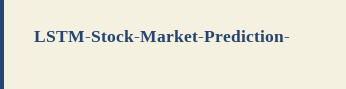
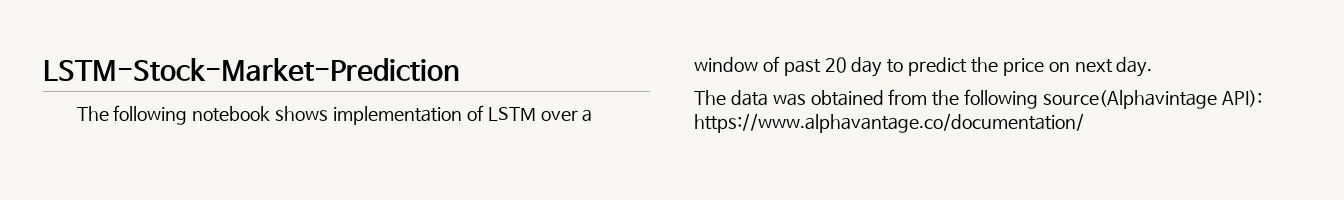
- LSTM-Stock-Market-Prediction-
+ LSTM-Stock-Market-Prediction
+ The following notebook shows implementation of LSTM over a window of past 20 day to predict the price on next day.
+ The data was obtained from the following source(Alphavintage API): https://www.alphavantage.co/documentation/

